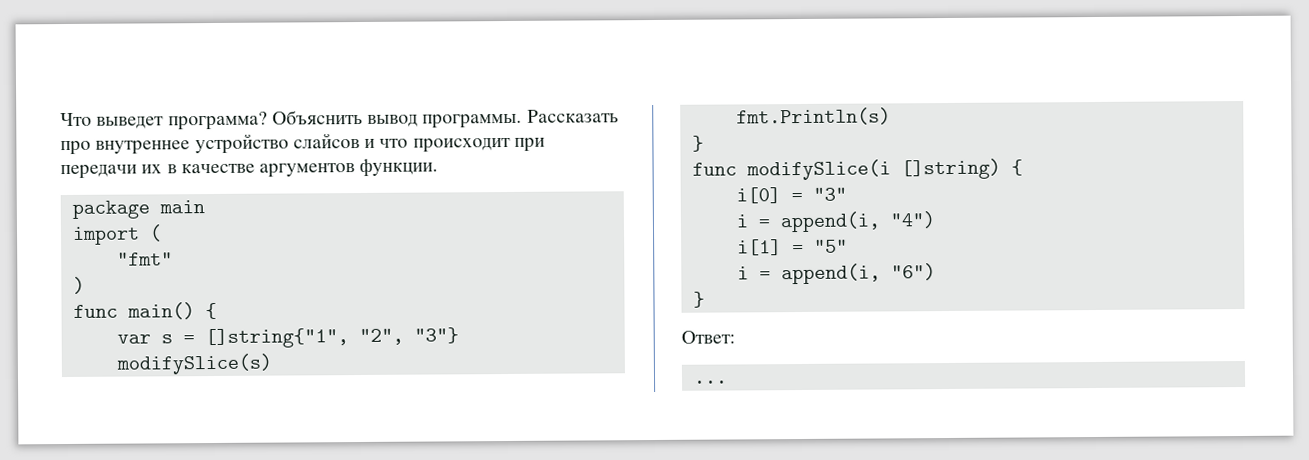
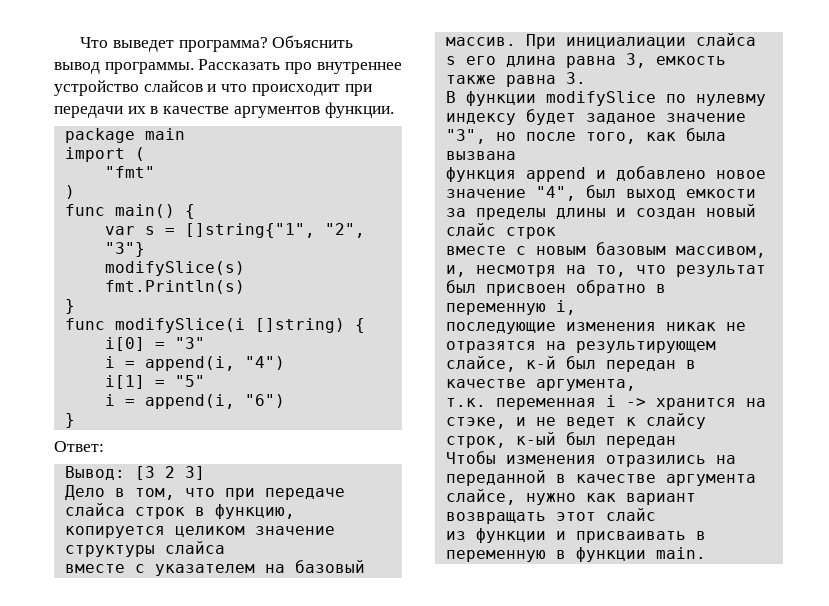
- ...
+ Вывод: [3 2 3]
+ Дело в том, что при передаче слайса строк в функцию, копируется целиком значение структуры слайса
+ вместе с указателем на базовый массив. При инициалиации слайса s его длина равна 3, емкость также равна 3.
+ В функции modifySlice по нулевму индексу будет заданое значение "3", но после того, как была вызвана
+ функция append и добавлено новое значение "4", был выход емкости за пределы длины и создан новый слайс строк
+ вместе с новым базовым массивом, и, несмотря на то, что результат был присвоен обратно в переменную i,
+ последующие изменения никак не отразятся на результирующем слайсе, к-й был передан в качестве аргумента,
+ т.к. переменная i -> хранится на стэке, и не ведет к слайсу строк, к-ый был передан
+ Чтобы изменения отразились на переданной в качестве аргумента слайсе, нужно как вариант возвращать этот слайс
+ из функции и присваивать в переменную в функции main.

